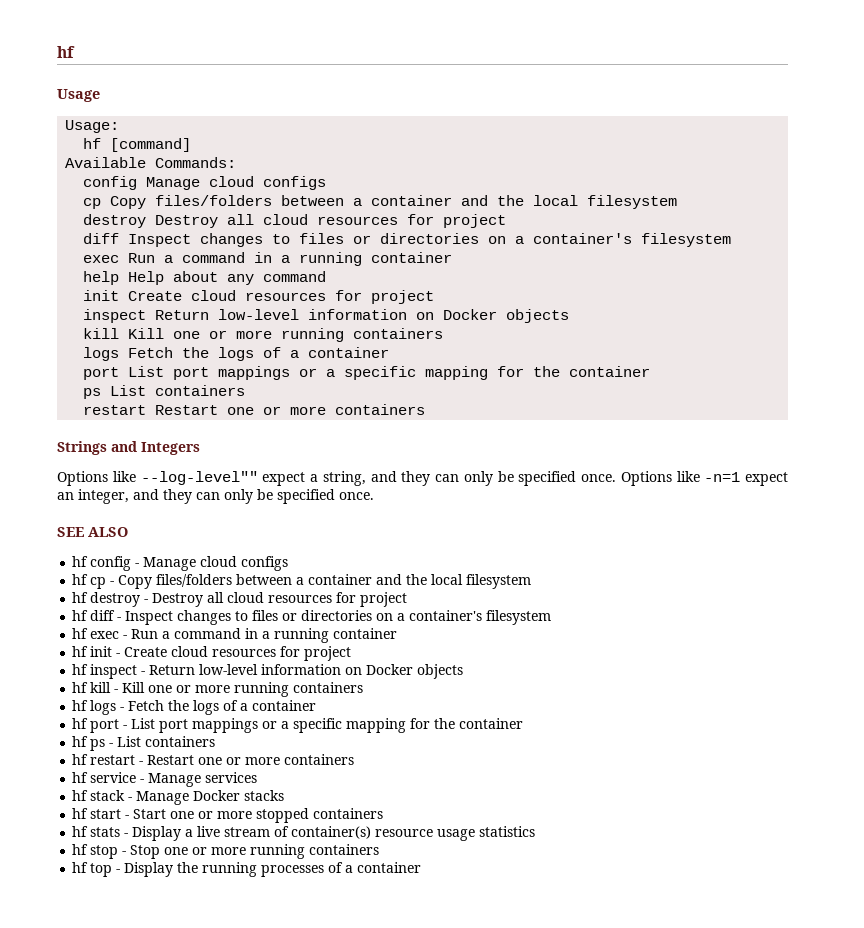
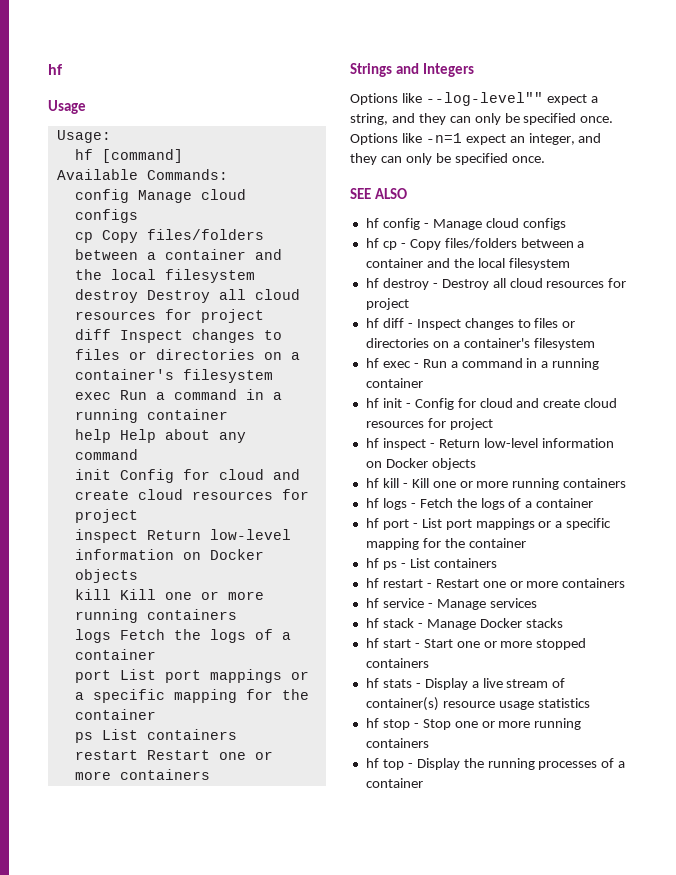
- init Create cloud resources for project
+ init Config for cloud and create cloud resources for project
- hf init - Create cloud resources for project
+ hf init - Config for cloud and create cloud resources for project

